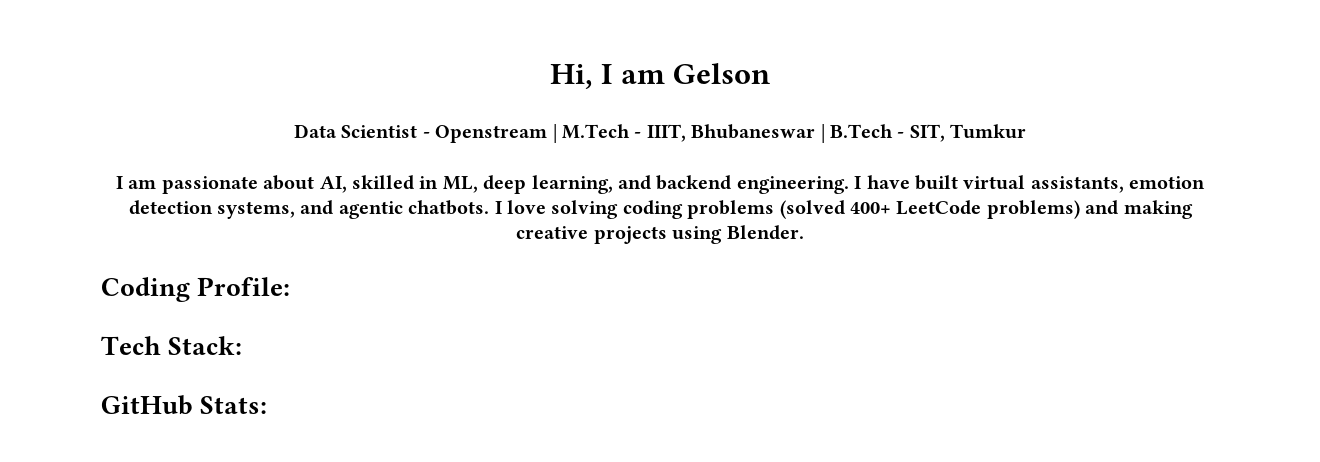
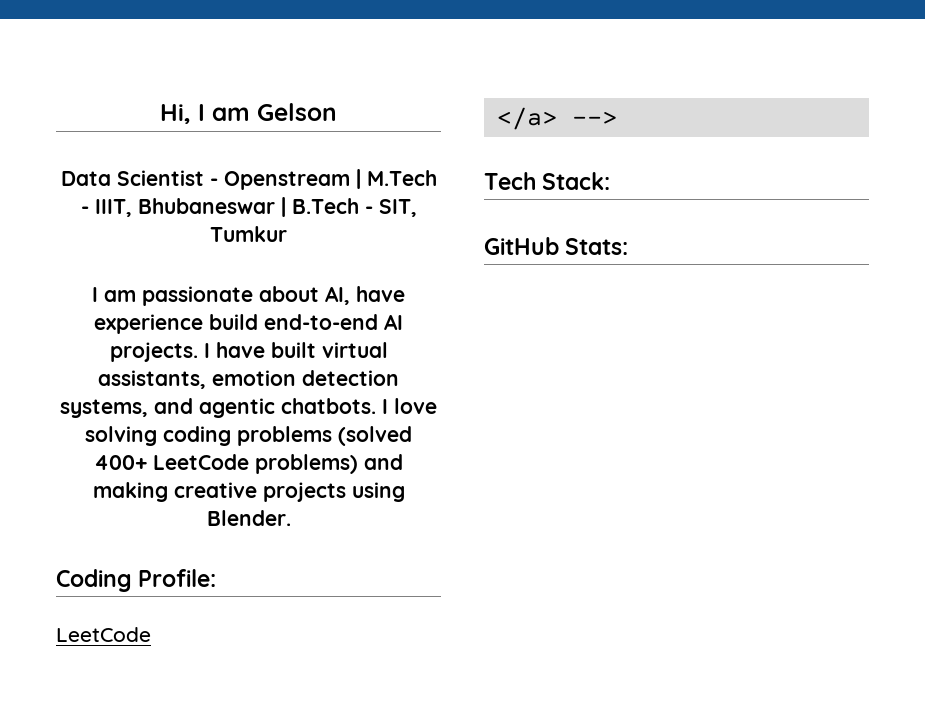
- I am passionate about AI, skilled in ML, deep learning, and backend engineering.
+ I am passionate about AI, have experience build end-to-end AI projects.
  Coding Profile:
+ LeetCode
+ </a> -->

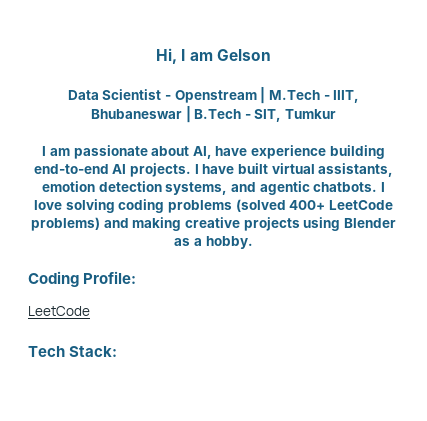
- I am passionate about AI, have experience build end-to-end AI projects.
+ I am passionate about AI, have experience building end-to-end AI projects.
- I love solving coding problems (solved 400+ LeetCode problems) and making creative projects using Blender.
+ I love solving coding problems (solved 400+ LeetCode problems) and making creative projects using Blender as a hobby.
- </a> -->
- GitHub Stats:

